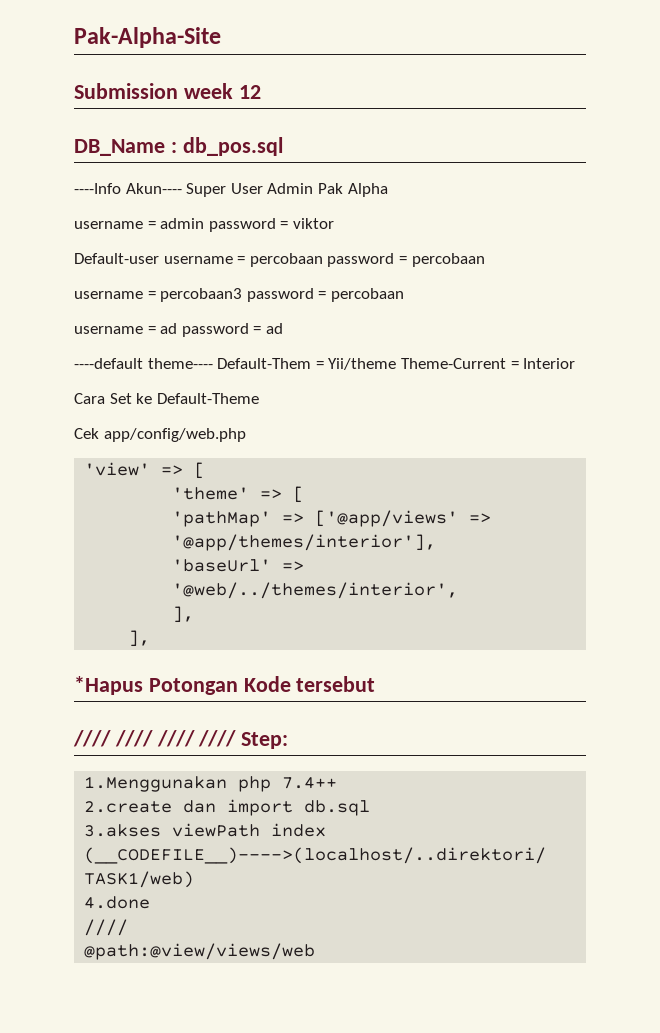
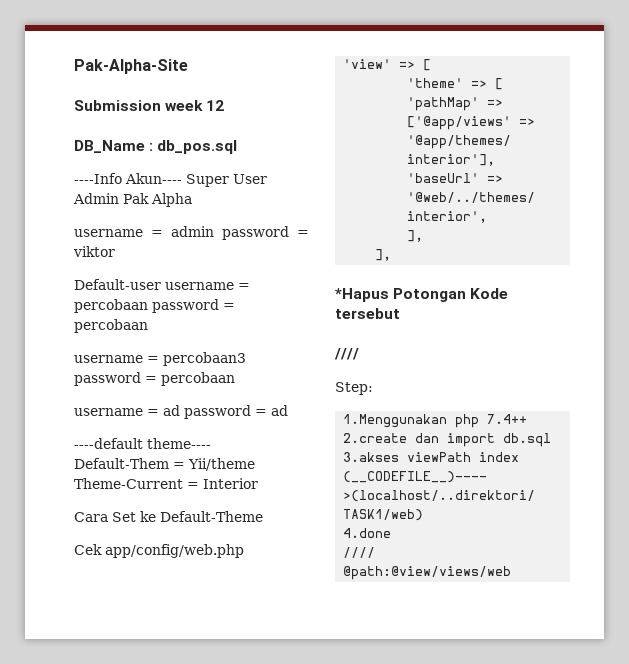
  *Hapus Potongan Kode tersebut
- //// //// //// //// Step:
+ ////
+ Step:

